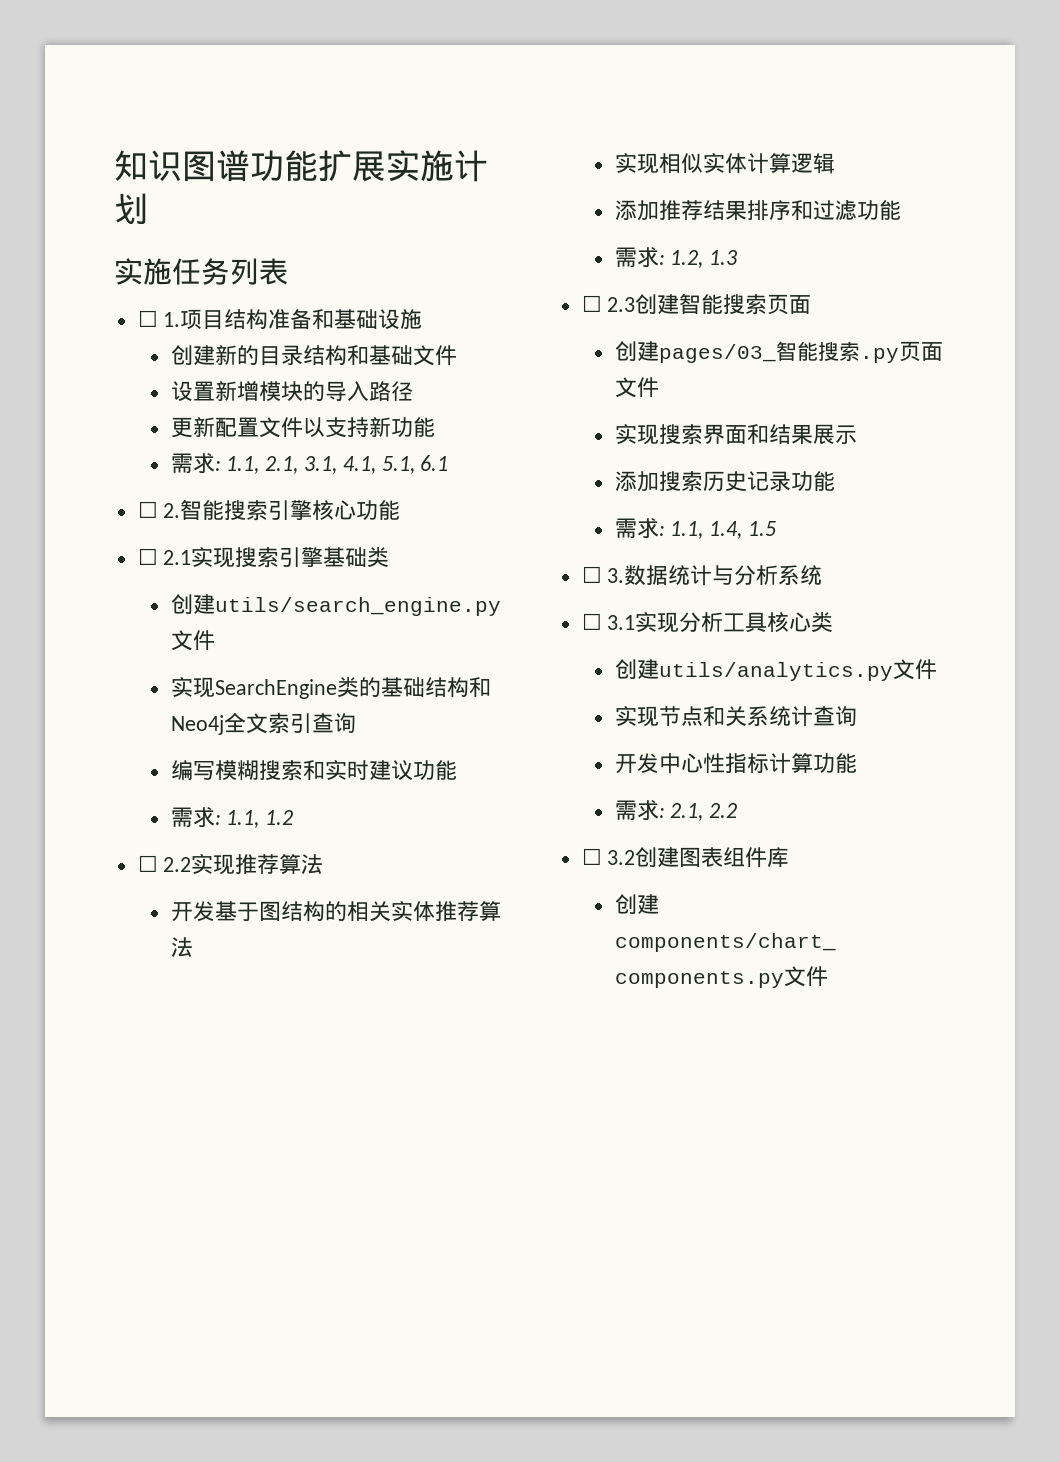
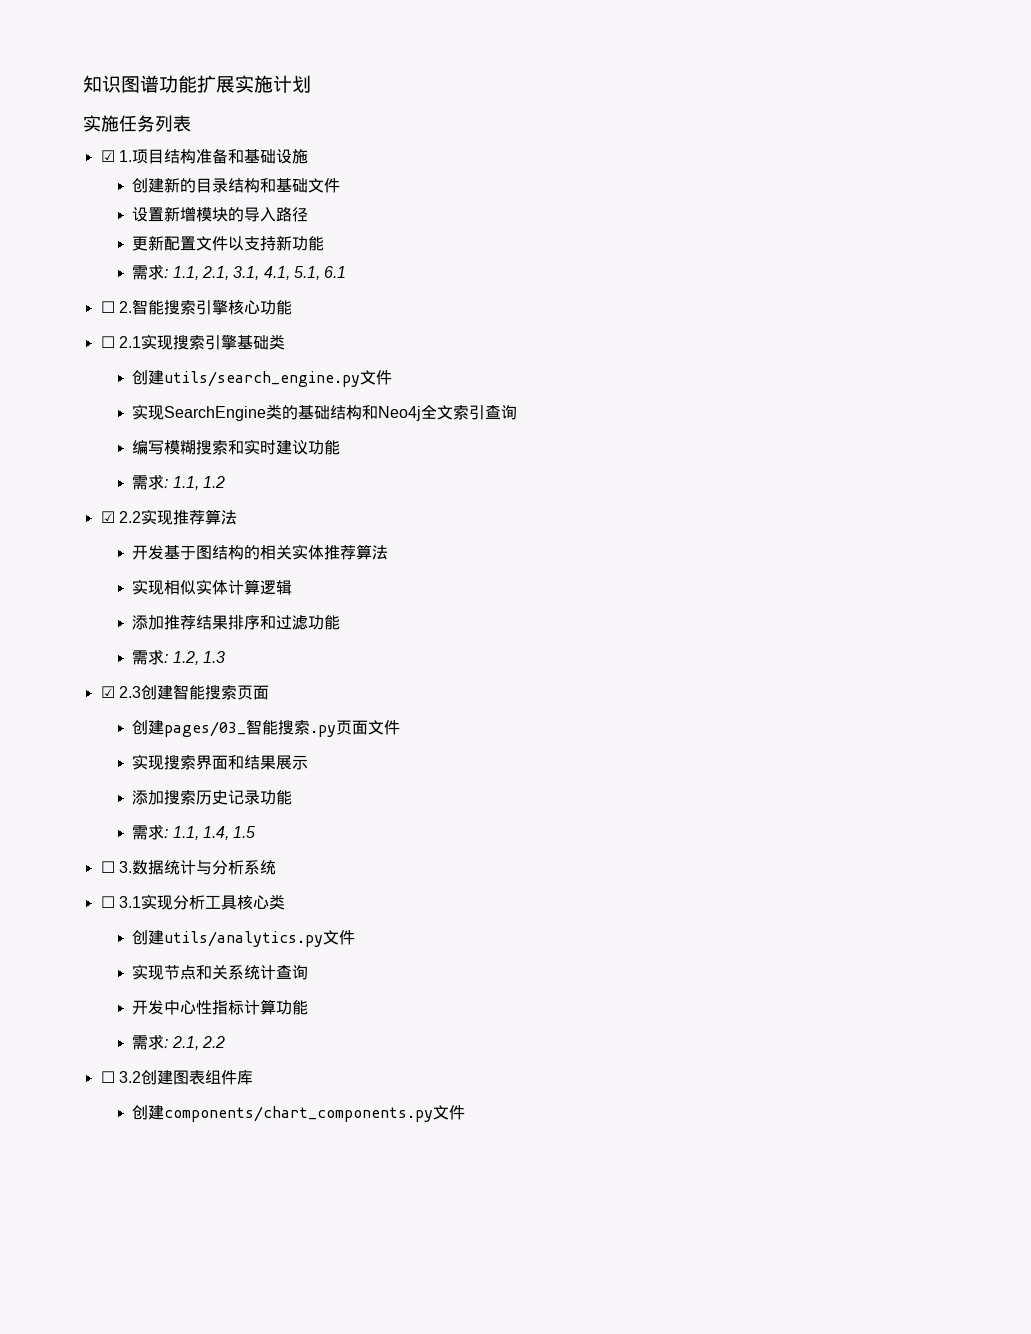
- ☐ 1.项目结构准备和基础设施
+ ☑ 1.项目结构准备和基础设施
- ☐ 2.2实现推荐算法
+ ☑ 2.2实现推荐算法
- ☐ 2.3创建智能搜索页面
+ ☑ 2.3创建智能搜索页面

